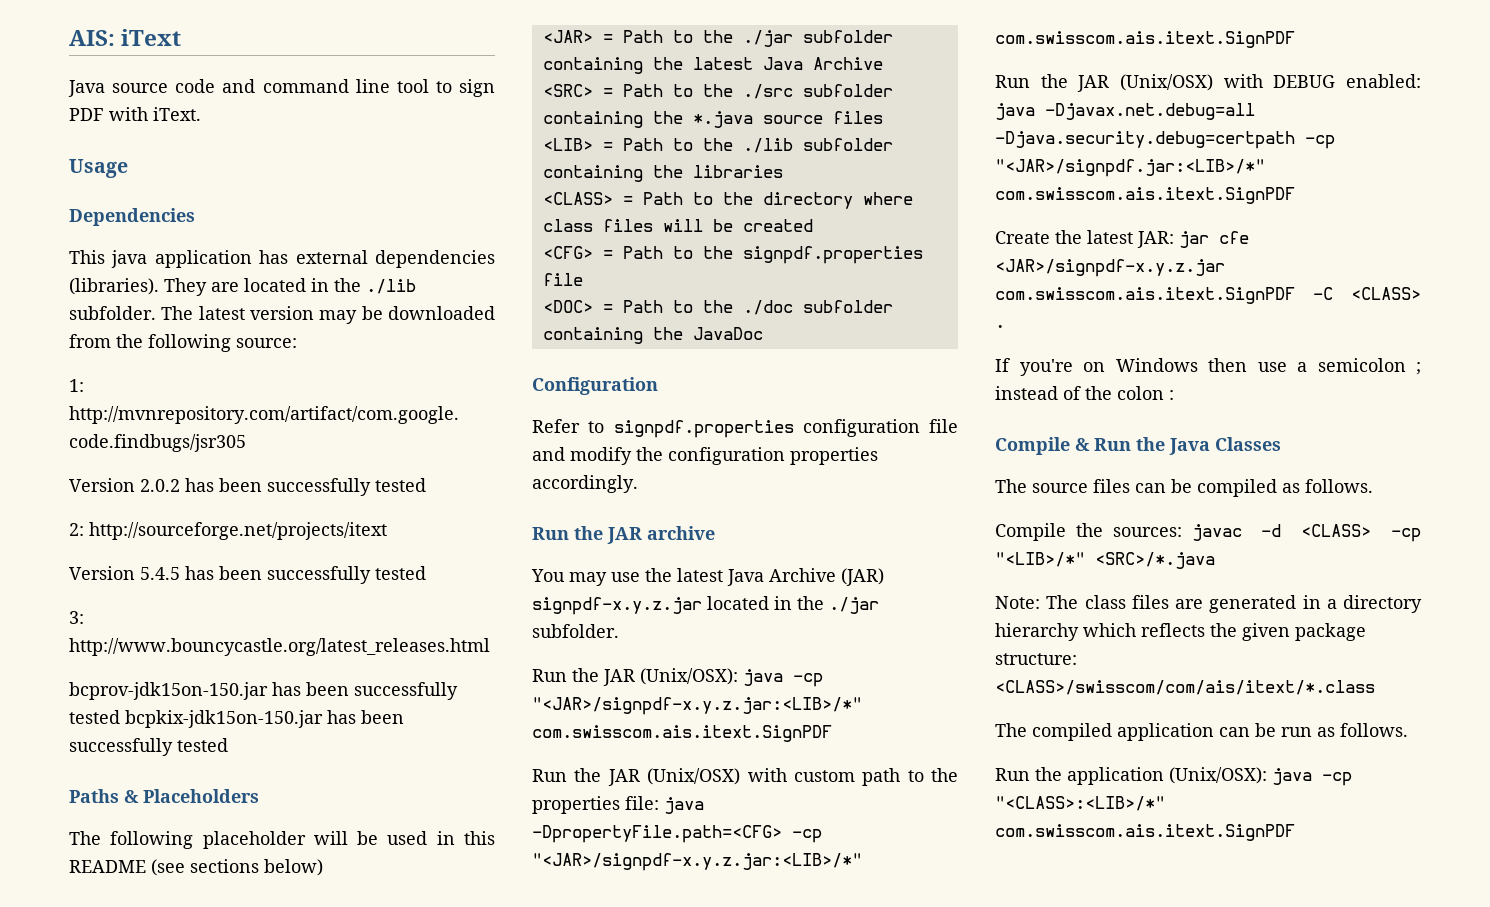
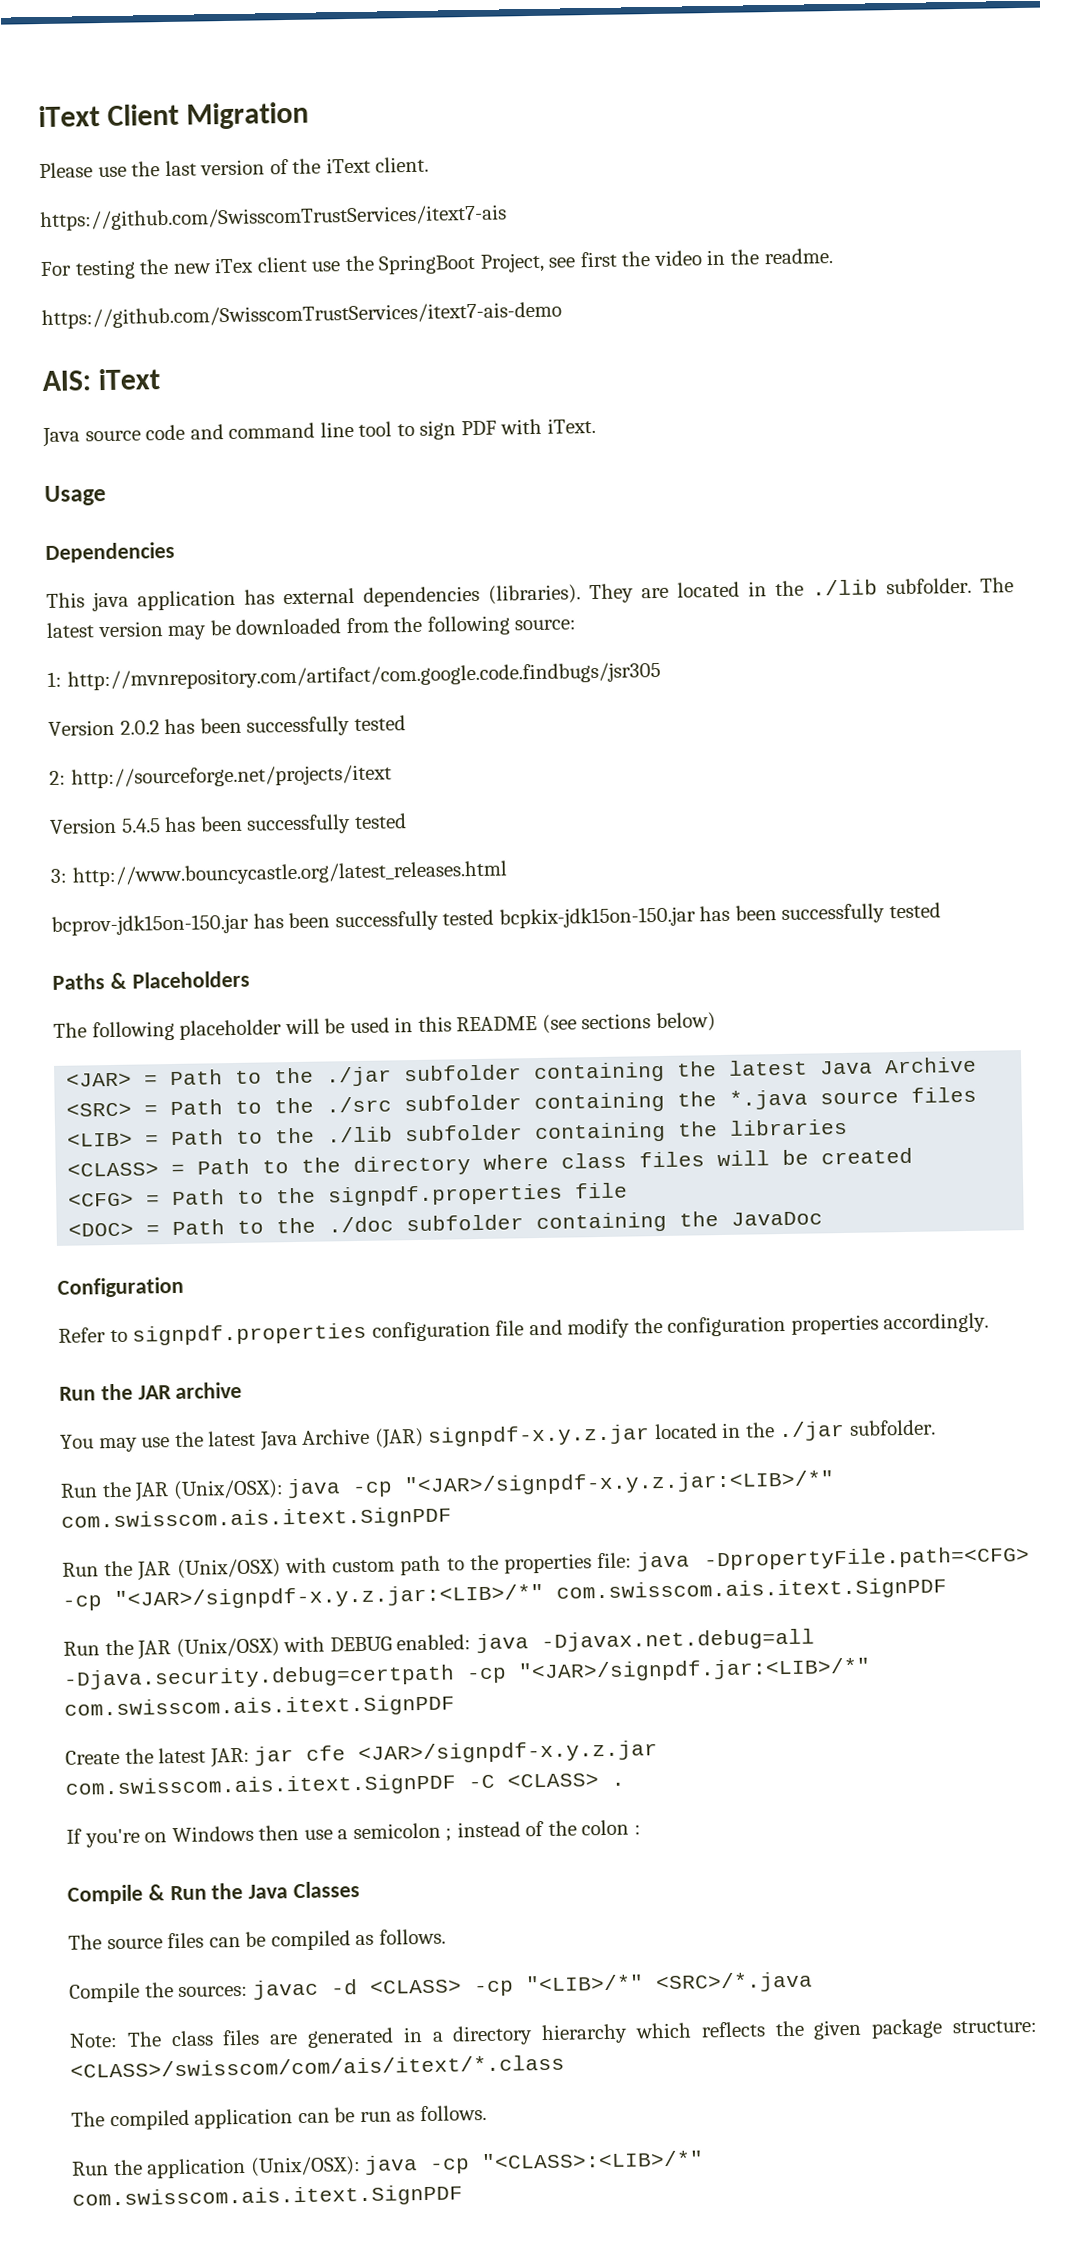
+ iText Client Migration
+ Please use the last version of the iText client.
+ https://github.com/SwisscomTrustServices/itext7-ais
+ For testing the new iTex client use the SpringBoot Project, see first the video in the readme.
+ https://github.com/SwisscomTrustServices/itext7-ais-demo

